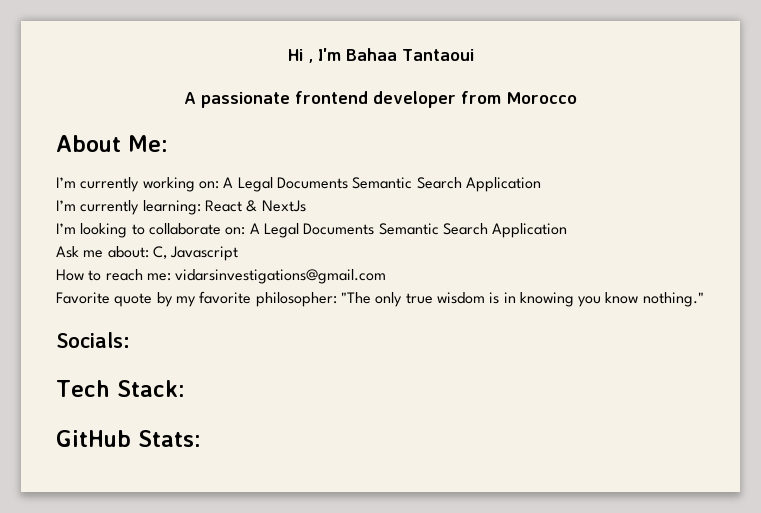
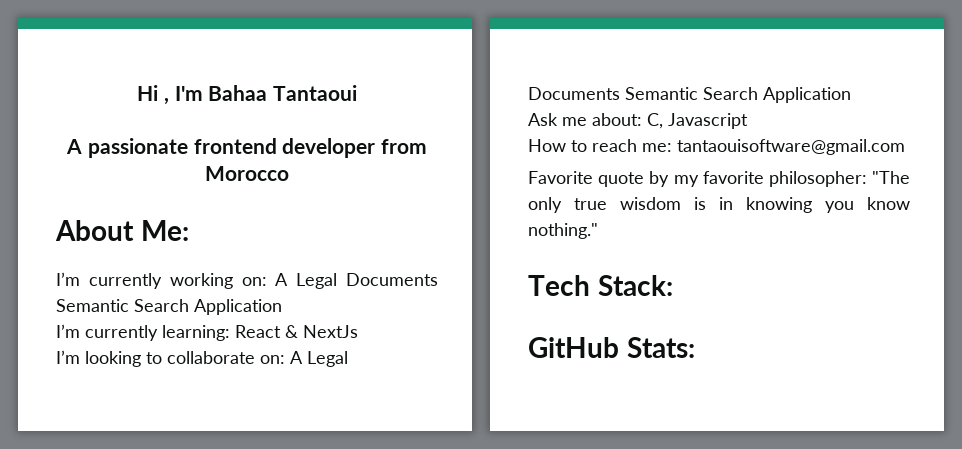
- How to reach me: vidarsinvestigations@gmail.com
+ How to reach me: tantaouisoftware@gmail.com
- Socials:

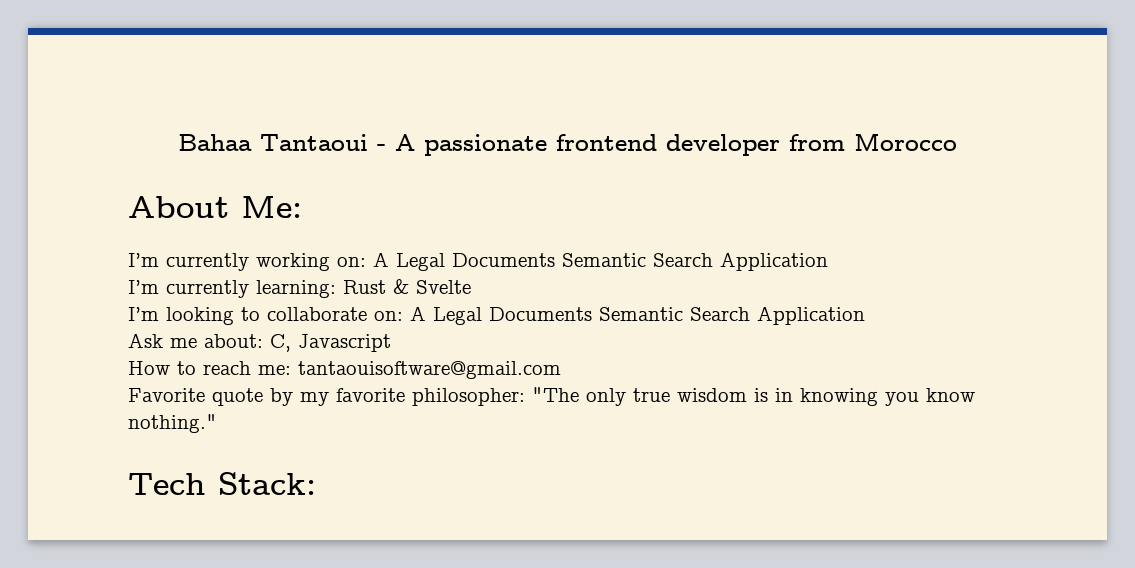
- Hi , I'm Bahaa Tantaoui
- A passionate frontend developer from Morocco
+ Bahaa Tantaoui - A passionate frontend developer from Morocco
- I’m currently learning: React & NextJs
+ I’m currently learning: Rust & Svelte
- GitHub Stats:

